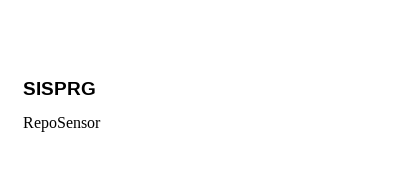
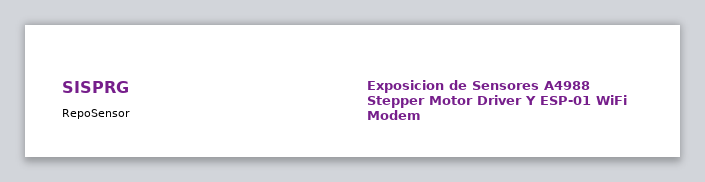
+ Exposicion de Sensores A4988 Stepper Motor Driver Y ESP-01 WiFi Modem

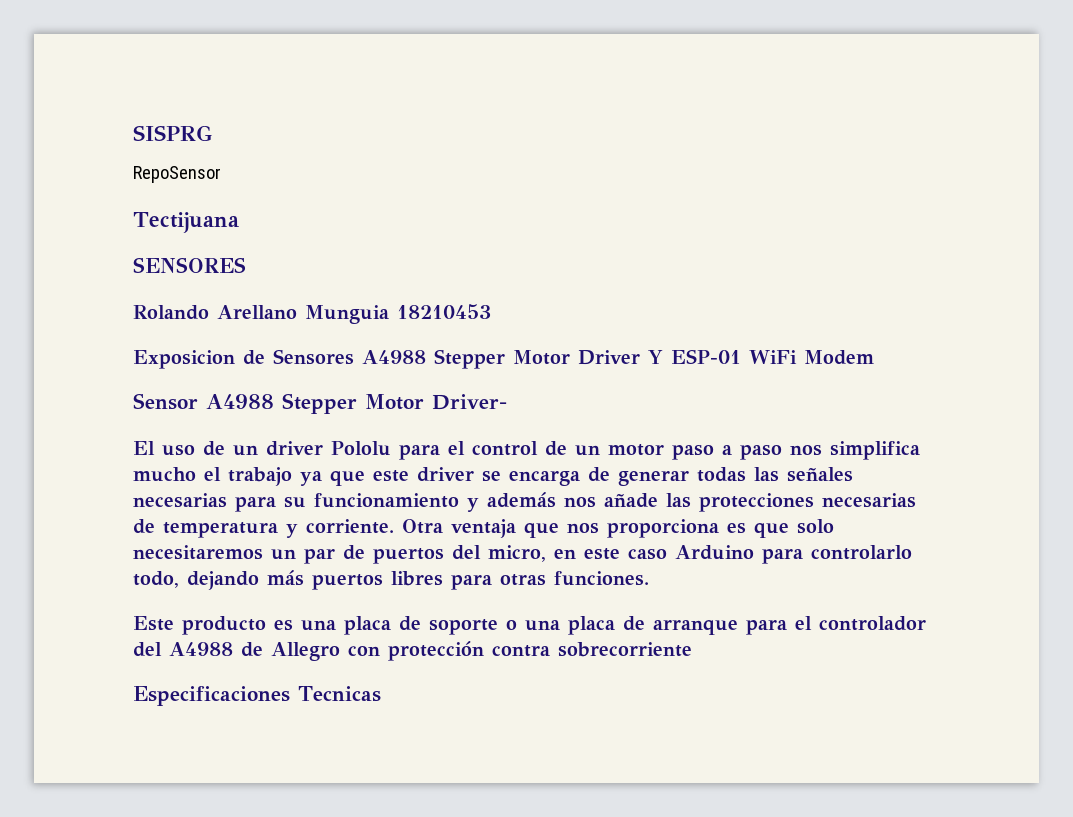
+ Tectijuana
+ SENSORES
+ Rolando Arellano Munguia 18210453
+ Sensor A4988 Stepper Motor Driver-
+ El uso de un driver Pololu para el control de un motor paso a paso nos simplifica mucho el trabajo ya que este driver se encarga de generar todas las señales necesarias para su funcionamiento y además nos añade las protecciones necesarias de temperatura y corriente. Otra ventaja que nos proporciona es que solo necesitaremos un par de puertos del micro, en este caso Arduino para controlarlo todo, dejando más puertos libres para otras funciones.
+ Este producto es una placa de soporte o una placa de arranque para el controlador del A4988 de Allegro con protección contra sobrecorriente
+ Especificaciones Tecnicas

